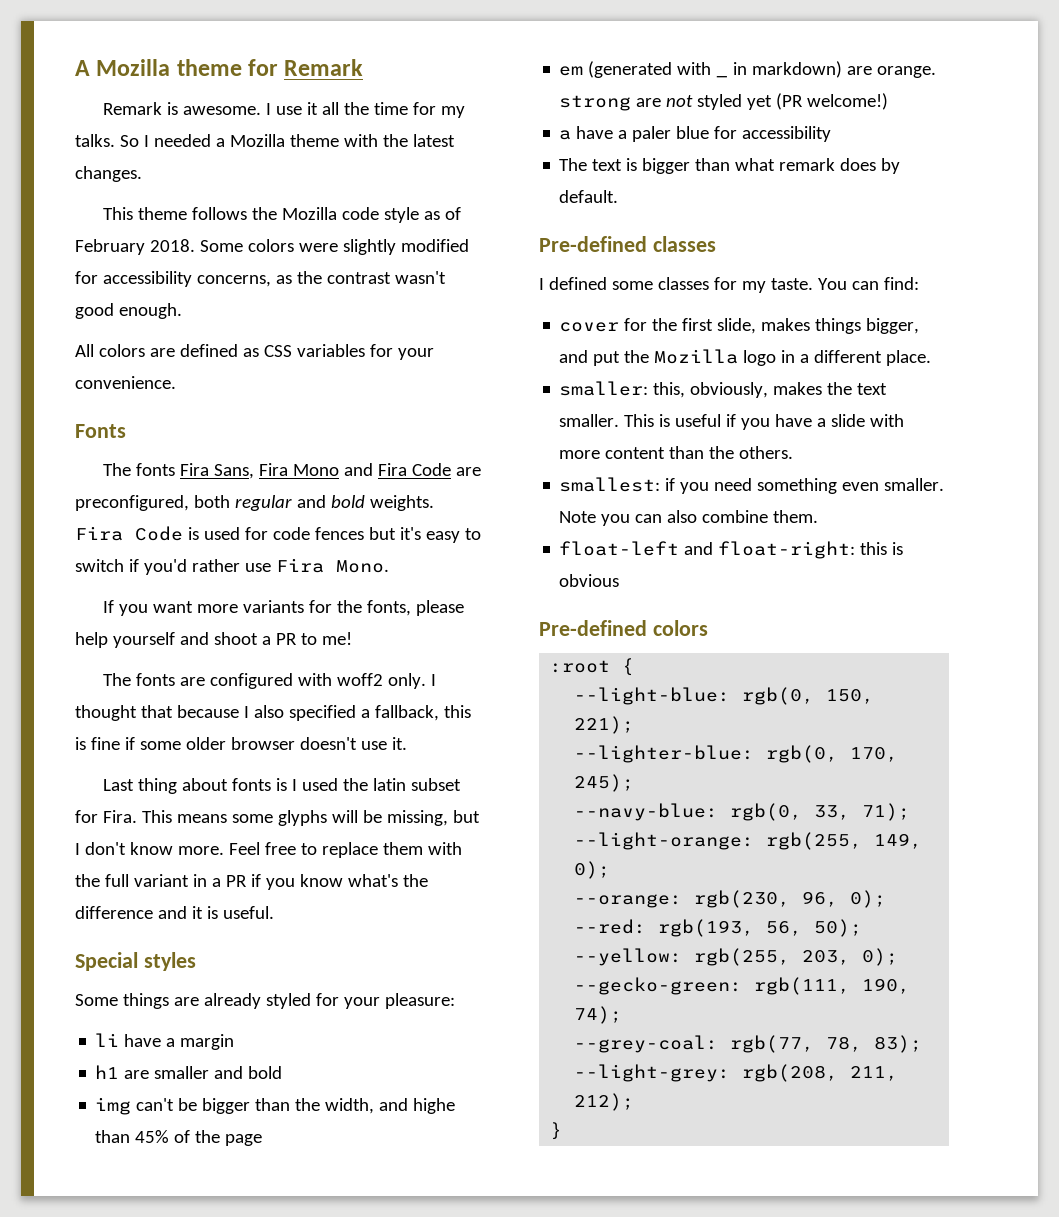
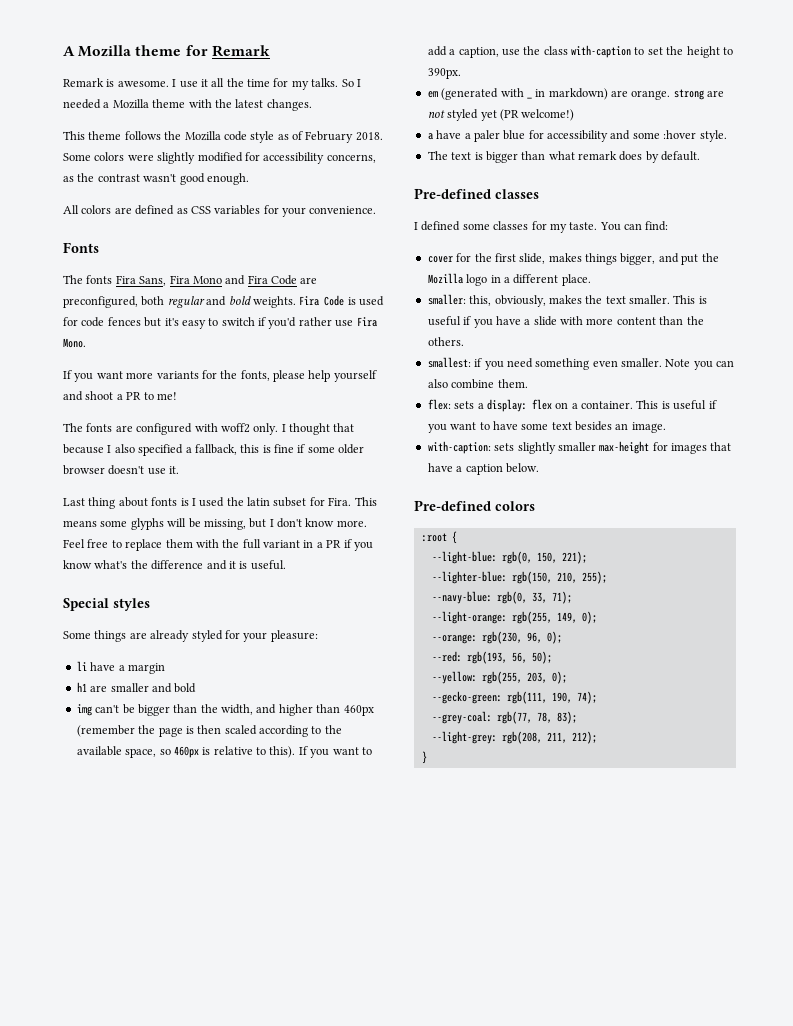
- img can't be bigger than the width, and highe than 45% of the page
+ img can't be bigger than the width, and higher than 460px (remember the page is then scaled according to the available space, so 460px is relative to this). If you want to add a caption, use the class with-caption to set the height to 390px.
- a have a paler blue for accessibility
+ a have a paler blue for accessibility and some :hover style.
- float-left and float-right: this is obvious
+ flex: sets a display: flex on a container. This is useful if you want to have some text besides an image.
+ with-caption: sets slightly smaller max-height for images that have a caption below.
- --lighter-blue: rgb(0, 170, 245);
+ --lighter-blue: rgb(150, 210, 255);

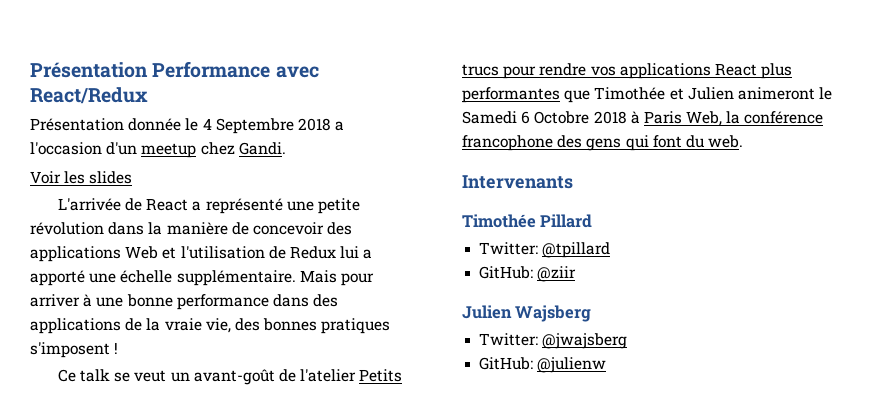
- A Mozilla theme for Remark
- Remark is awesome. I use it all the time for my talks. So I needed a Mozilla theme with the latest changes.
- This theme follows the Mozilla code style as of February 2018. Some colors were slightly modified for accessibility concerns, as the contrast wasn't good enough.
- All colors are defined as CSS variables for your convenience.
- Fonts
- The fonts Fira Sans, Fira Mono and Fira Code are preconfigured, both regular and bold weights. Fira Code is used for code fences but it's easy to switch if you'd rather use Fira Mono.
- If you want more variants for the fonts, please help yourself and shoot a PR to me!
- The fonts are configured with woff2 only. I thought that because I also specified a fallback, this is fine if some older browser doesn't use it.
- Last thing about fonts is I used the latin subset for Fira. This means some glyphs will be missing, but I don't know more. Feel free to replace them with the full variant in a PR if you know what's the difference and it is useful.
- Special styles
- Some things are already styled for your pleasure:
- li have a margin
- h1 are smaller and bold
- img can't be bigger than the width, and higher than 460px (remember the page is then scaled according to the available space, so 460px is relative to this). If you want to add a caption, use the class with-caption to set the height to 390px.
- em (generated with _ in markdown) are orange. strong are not styled yet (PR welcome!)
- a have a paler blue for accessibility and some :hover style.
- The text is bigger than what remark does by default.
- Pre-defined classes
- I defined some classes for my taste. You can find:
- cover for the first slide, makes things bigger, and put the Mozilla logo in a different place.
- smaller: this, obviously, makes the text smaller. This is useful if you have a slide with more content than the others.
- smallest: if you need something even smaller. Note you can also combine them.
- flex: sets a display: flex on a container. This is useful if you want to have some text besides an image.
- with-caption: sets slightly smaller max-height for images that have a caption below.
- Pre-defined colors
- :root {
- --light-blue: rgb(0, 150, 221);
- --lighter-blue: rgb(150, 210, 255);
- --navy-blue: rgb(0, 33, 71);
- --light-orange: rgb(255, 149, 0);
- --orange: rgb(230, 96, 0);
- --red: rgb(193, 56, 50);
- --yellow: rgb(255, 203, 0);
- --gecko-green: rgb(111, 190, 74);
- --grey-coal: rgb(77, 78, 83);
- --light-grey: rgb(208, 211, 212);
- }
+ Présentation Performance avec React/Redux
+ Présentation donnée le 4 Septembre 2018 a l'occasion d'un meetup chez Gandi.
+ Voir les slides
+ L'arrivée de React a représenté une petite révolution dans la manière de concevoir des applications Web et l'utilisation de Redux lui a apporté une échelle supplémentaire. Mais pour arriver à une bonne performance dans des applications de la vraie vie, des bonnes pratiques s'imposent !
+ Ce talk se veut un avant-goût de l'atelier Petits trucs pour rendre vos applications React plus performantes que Timothée et Julien animeront le Samedi 6 Octobre 2018 à Paris Web, la conférence francophone des gens qui font du web.
+ Intervenants
+ Timothée Pillard
+ Twitter: @tpillard
+ GitHub: @ziir
+ Julien Wajsberg
+ Twitter: @jwajsberg
+ GitHub: @julienw

